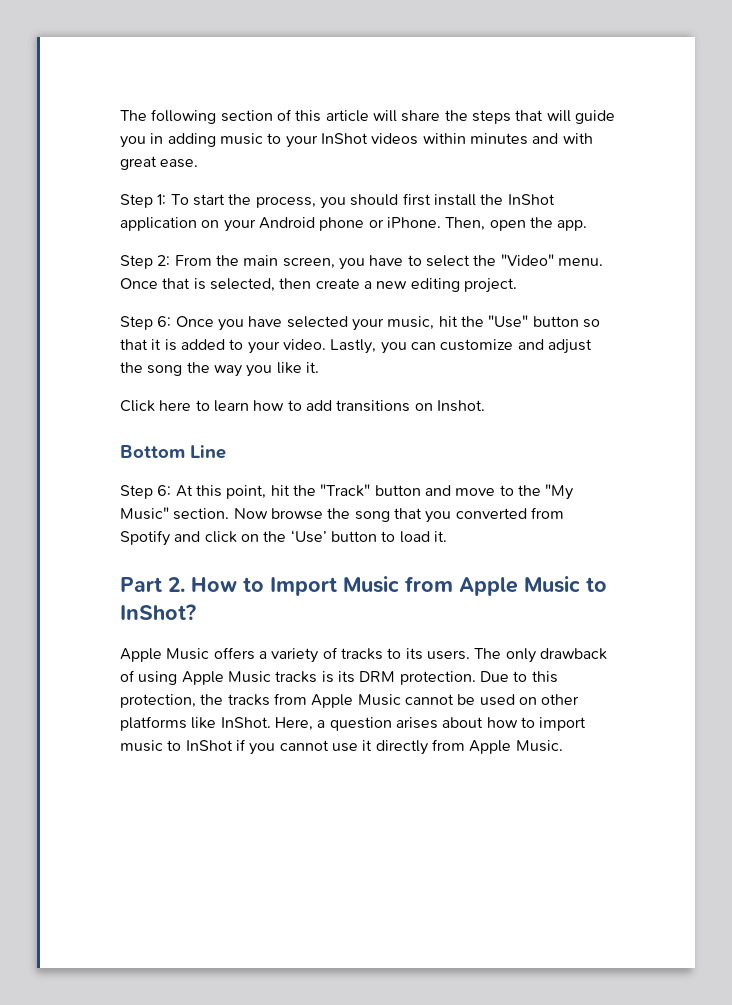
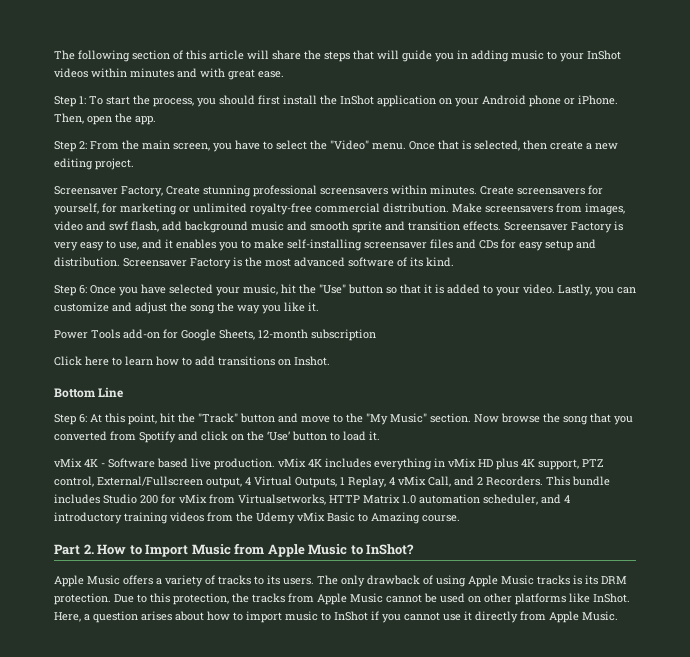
+ Screensaver Factory, Create stunning professional screensavers within minutes. Create screensavers for yourself, for marketing or unlimited royalty-free commercial distribution. Make screensavers from images, video and swf flash, add background music and smooth sprite and transition effects. Screensaver Factory is very easy to use, and it enables you to make self-installing screensaver files and CDs for easy setup and distribution. Screensaver Factory is the most advanced software of its kind.
+ Power Tools add-on for Google Sheets, 12-month subscription
+ vMix 4K - Software based live production. vMix 4K includes everything in vMix HD plus 4K support, PTZ control, External/Fullscreen output, 4 Virtual Outputs, 1 Replay, 4 vMix Call, and 2 Recorders. This bundle includes Studio 200 for vMix from Virtualsetworks, HTTP Matrix 1.0 automation scheduler, and 4 introductory training videos from the Udemy vMix Basic to Amazing course.

